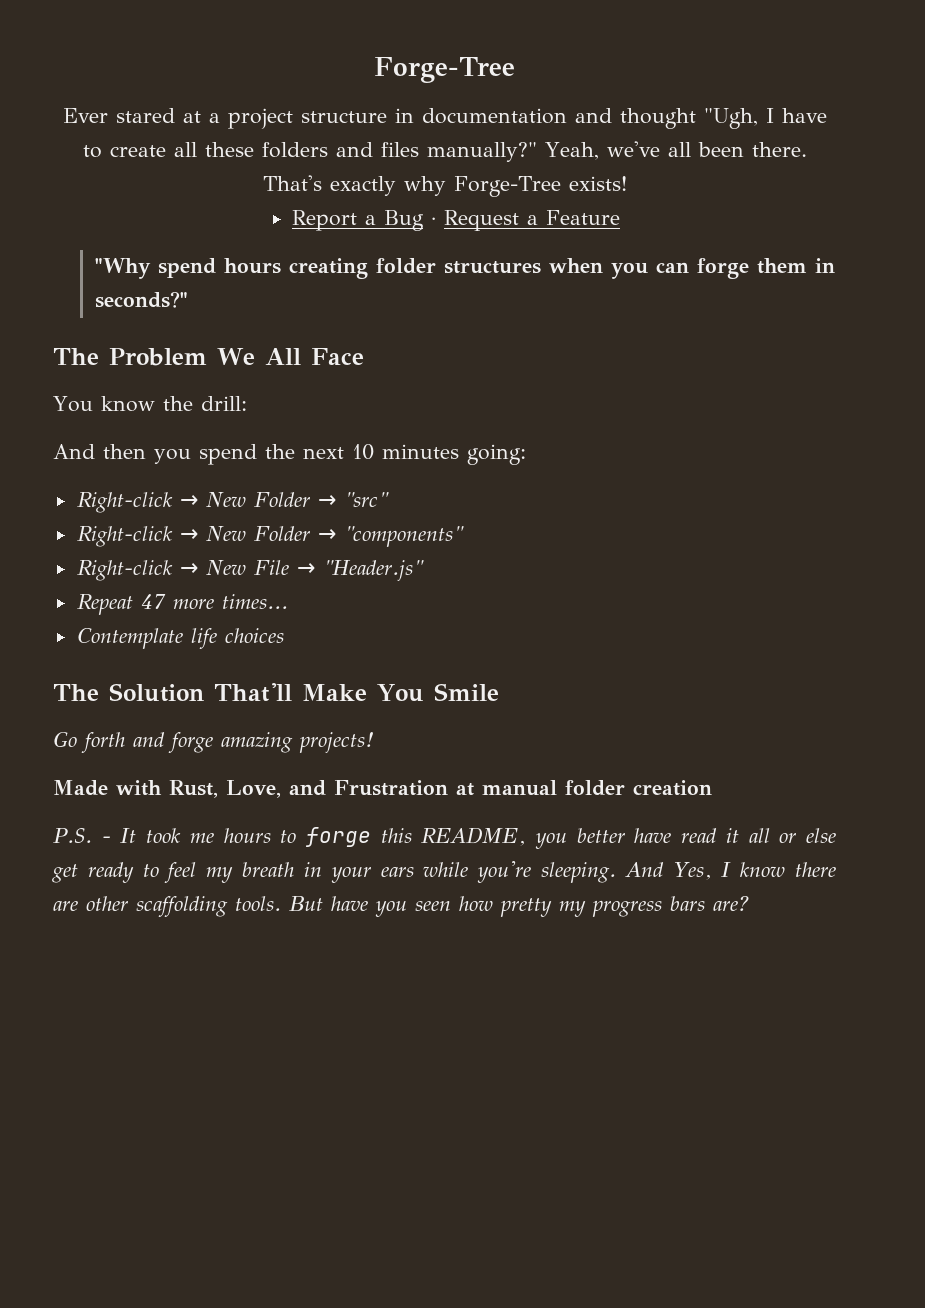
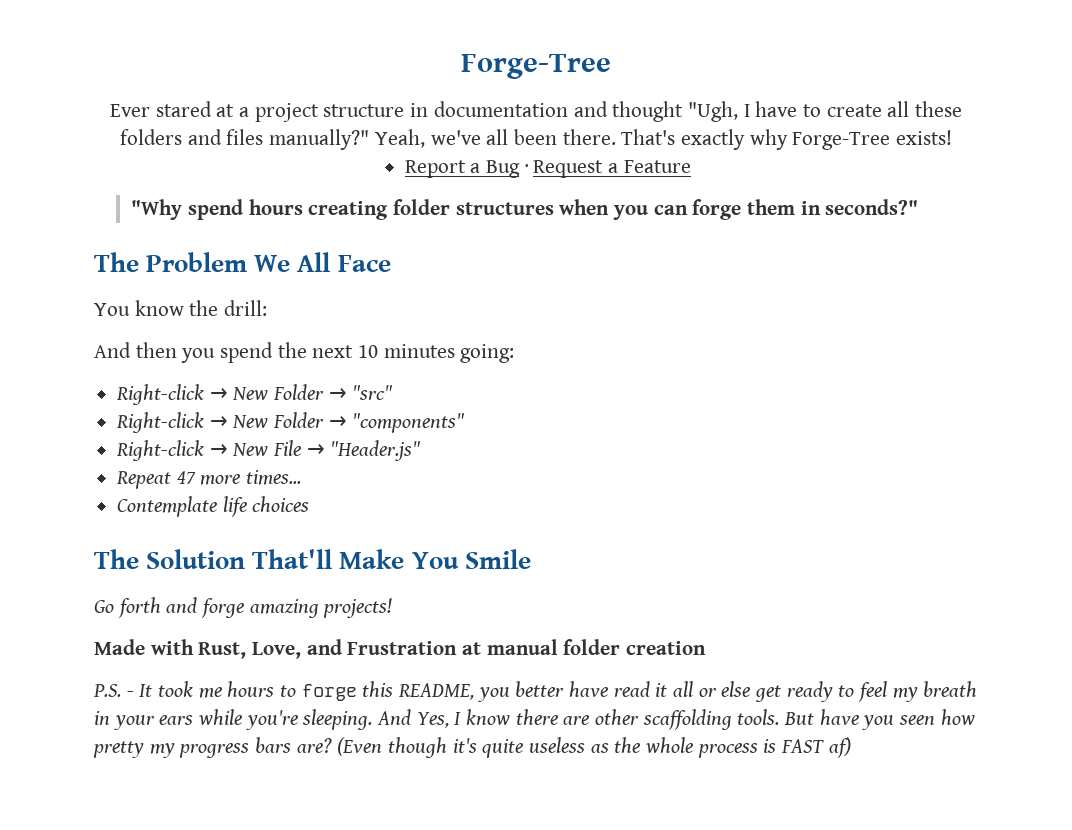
+ (Even though it's quite useless as the whole process is FAST af)

